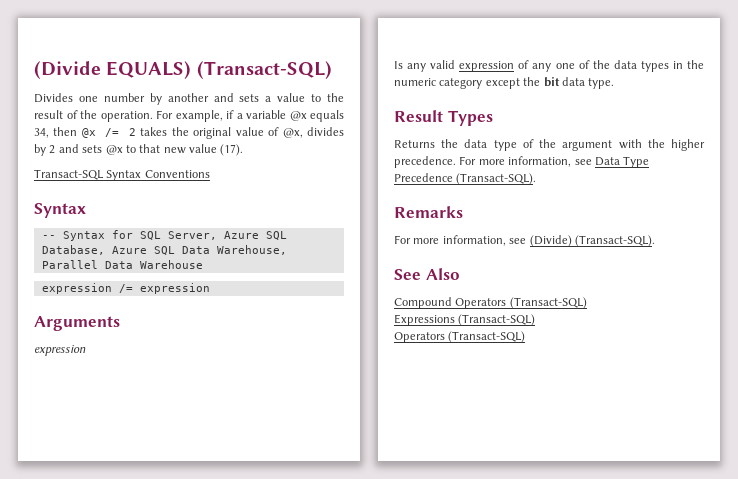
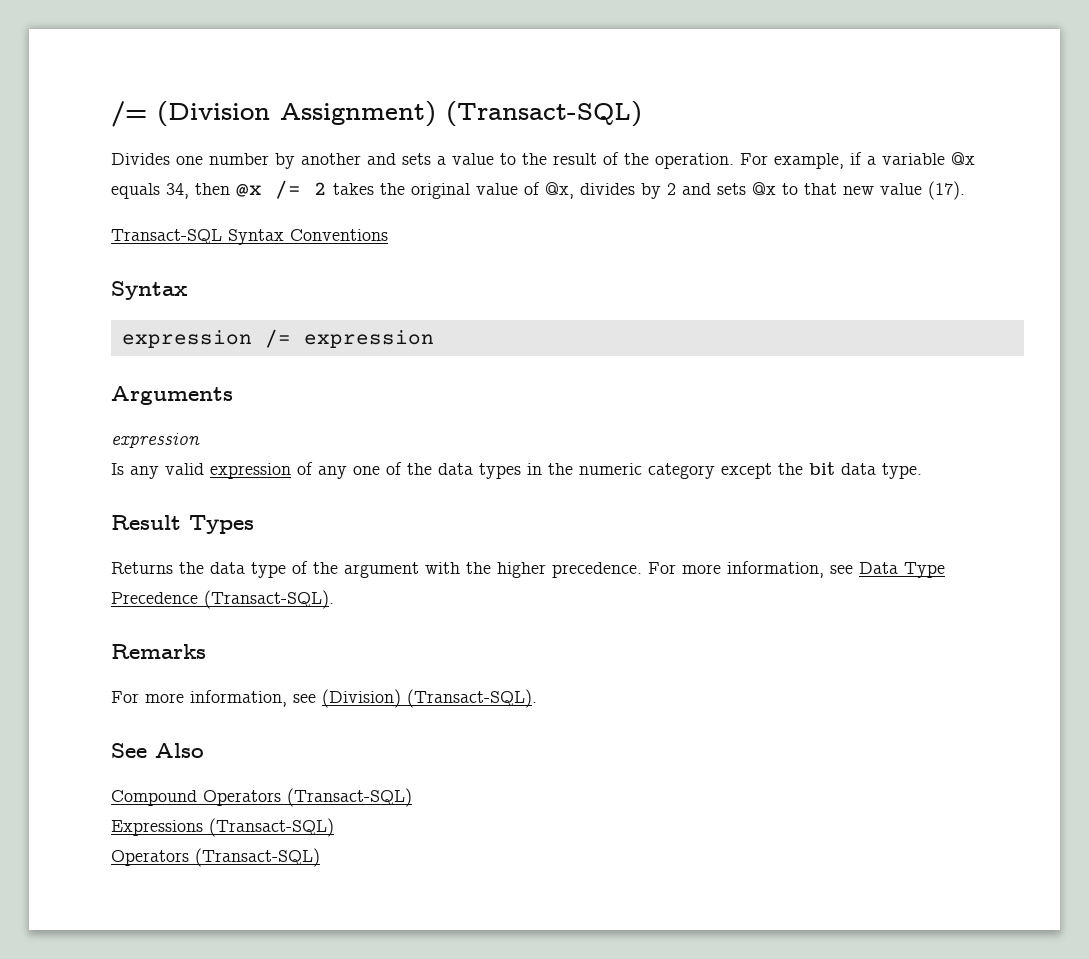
- (Divide EQUALS) (Transact-SQL)
+ /= (Division Assignment) (Transact-SQL)
- -- Syntax for SQL Server, Azure SQL Database, Azure SQL Data Warehouse, Parallel Data Warehouse
- For more information, see (Divide) (Transact-SQL).
+ For more information, see (Division) (Transact-SQL).

